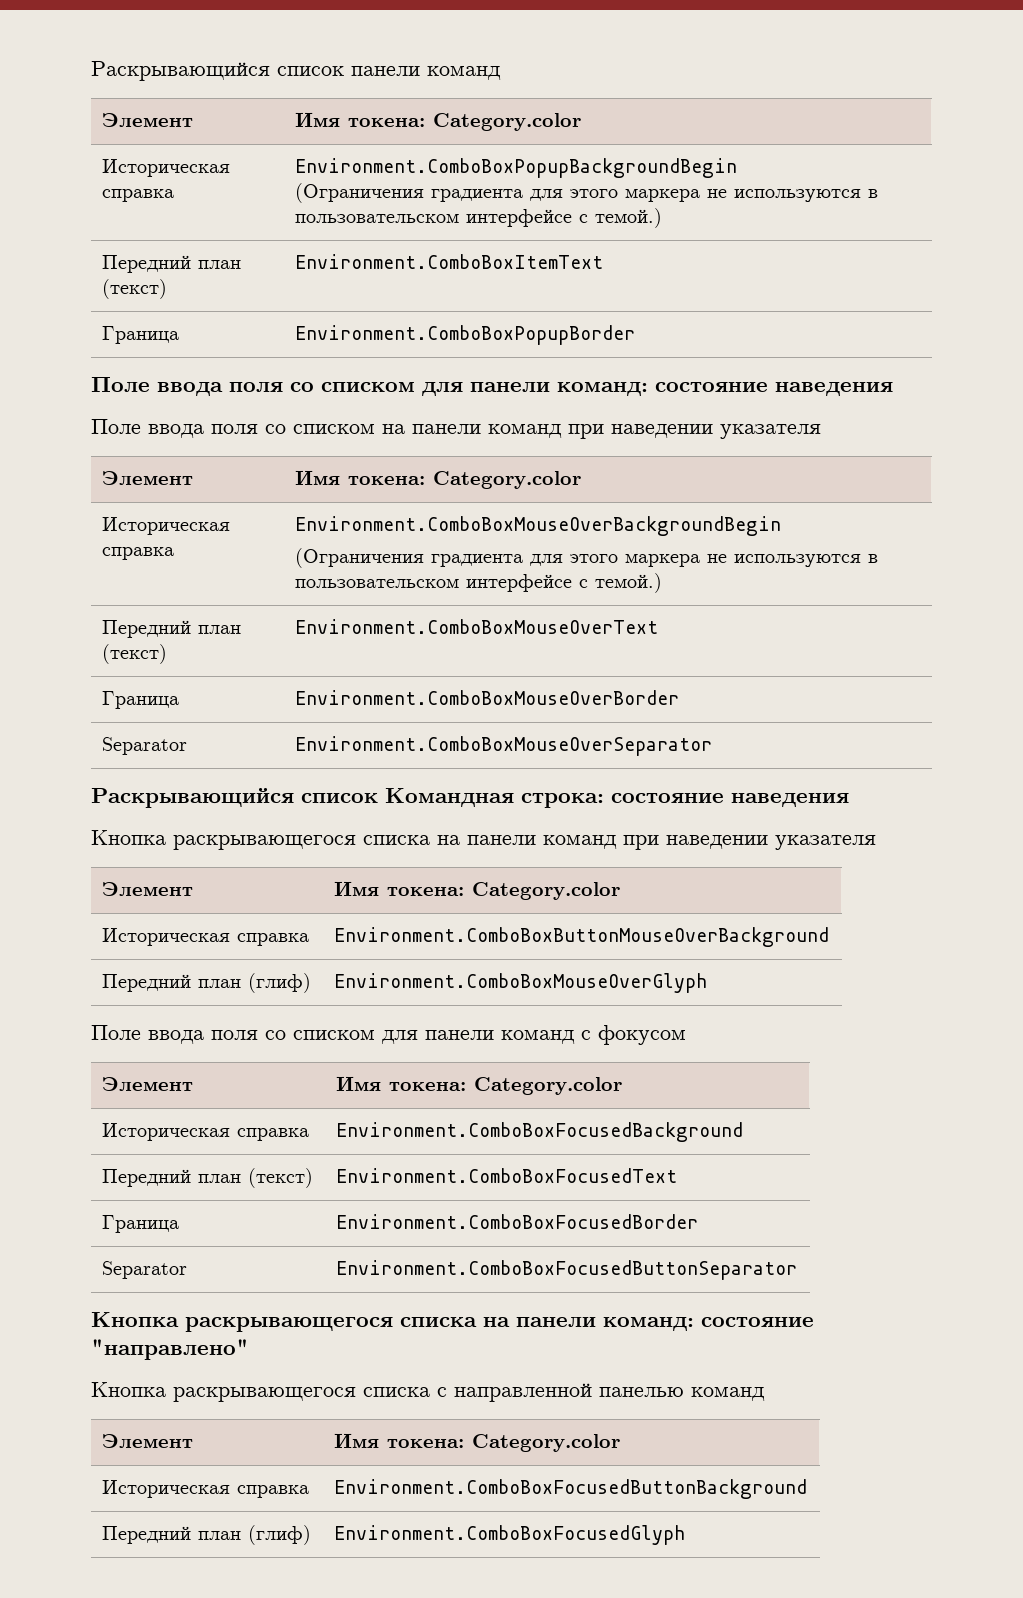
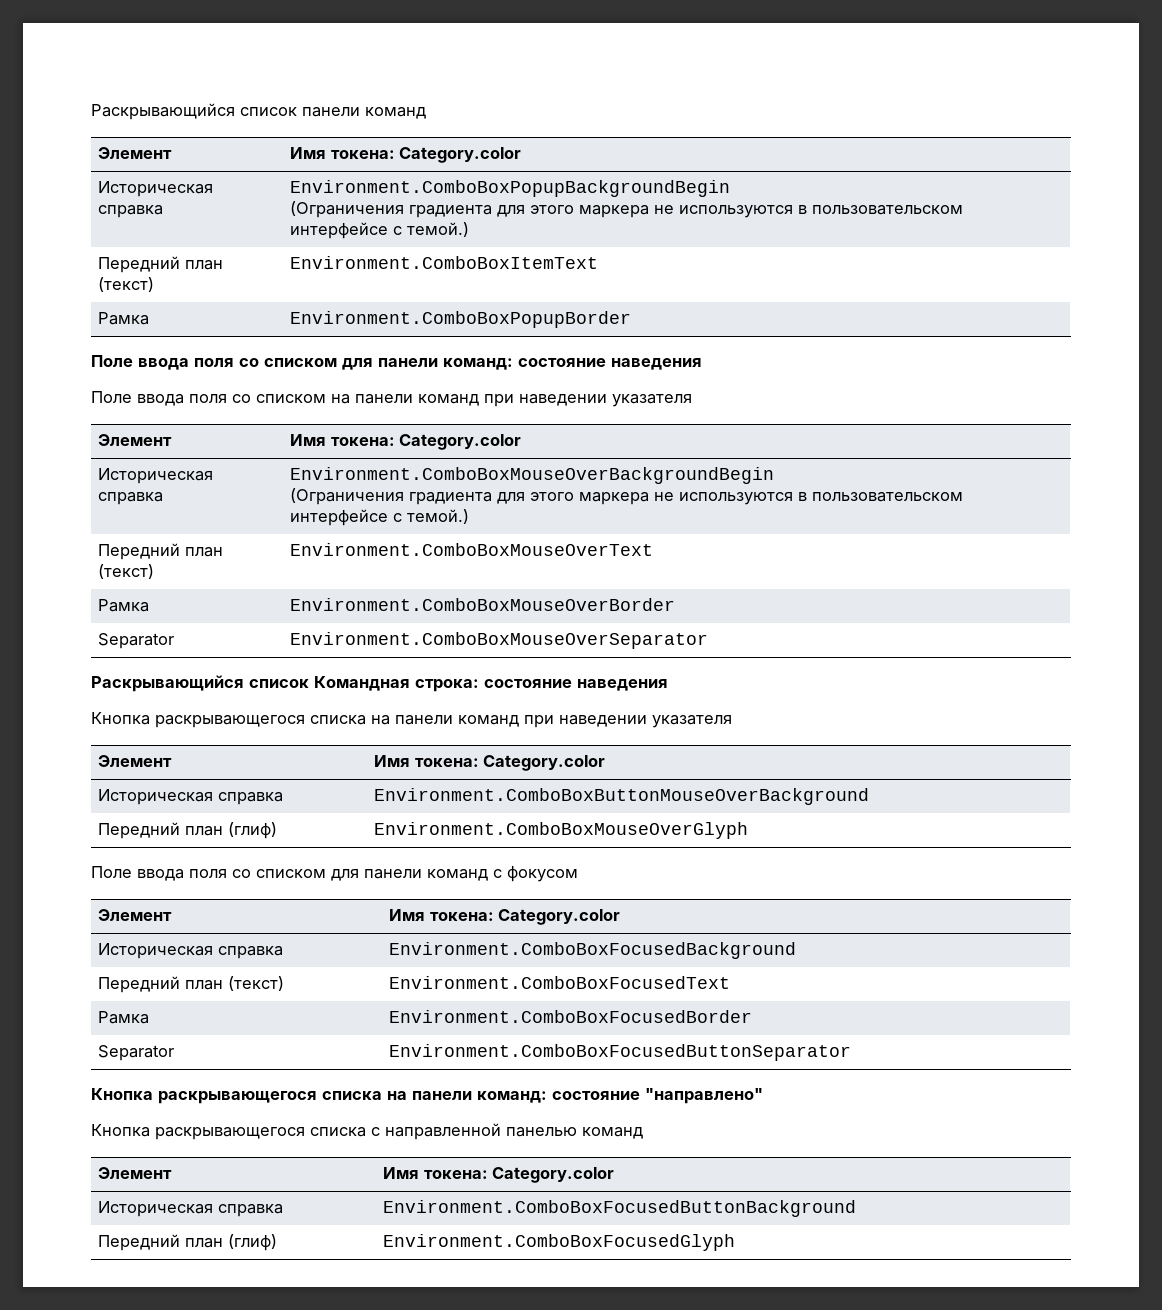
- Граница | Environment.ComboBoxPopupBorder
+ Рамка | Environment.ComboBoxPopupBorder
- Граница | Environment.ComboBoxMouseOverBorder
+ Рамка | Environment.ComboBoxMouseOverBorder
- Граница | Environment.ComboBoxFocusedBorder
+ Рамка | Environment.ComboBoxFocusedBorder

